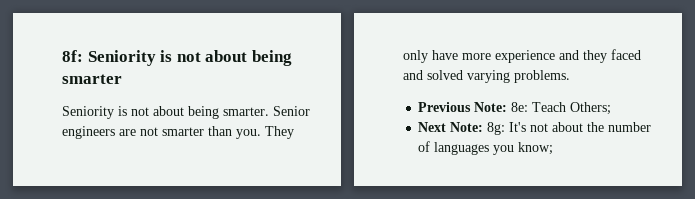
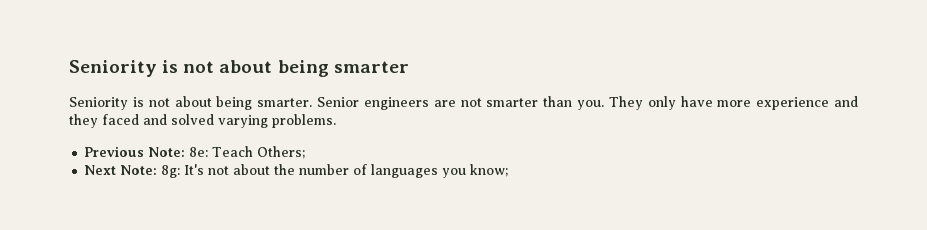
- 8f: Seniority is not about being smarter
+ Seniority is not about being smarter

